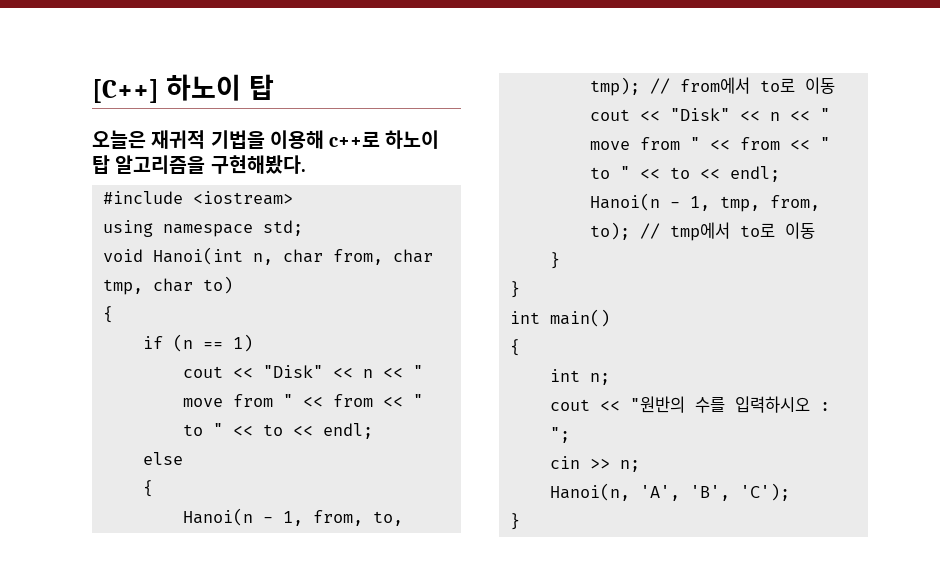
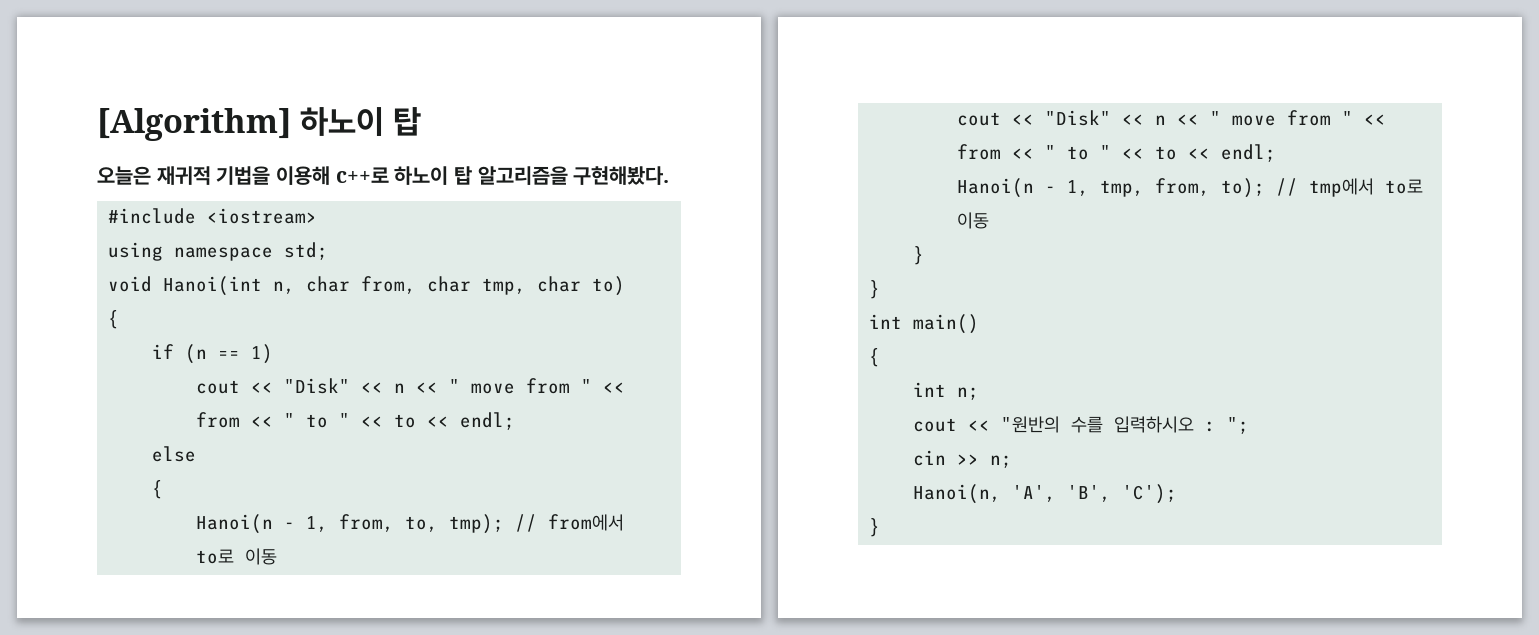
- [C++] 하노이 탑
+ [Algorithm] 하노이 탑

